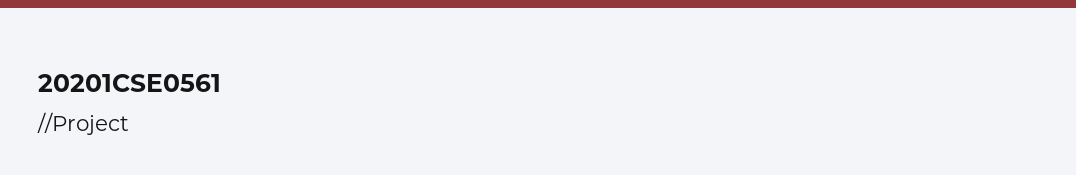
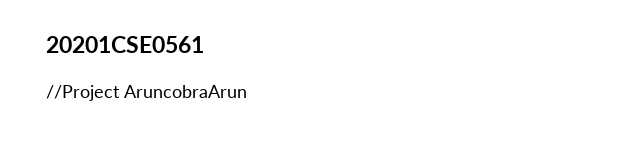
- //Project
+ //Project AruncobraArun

